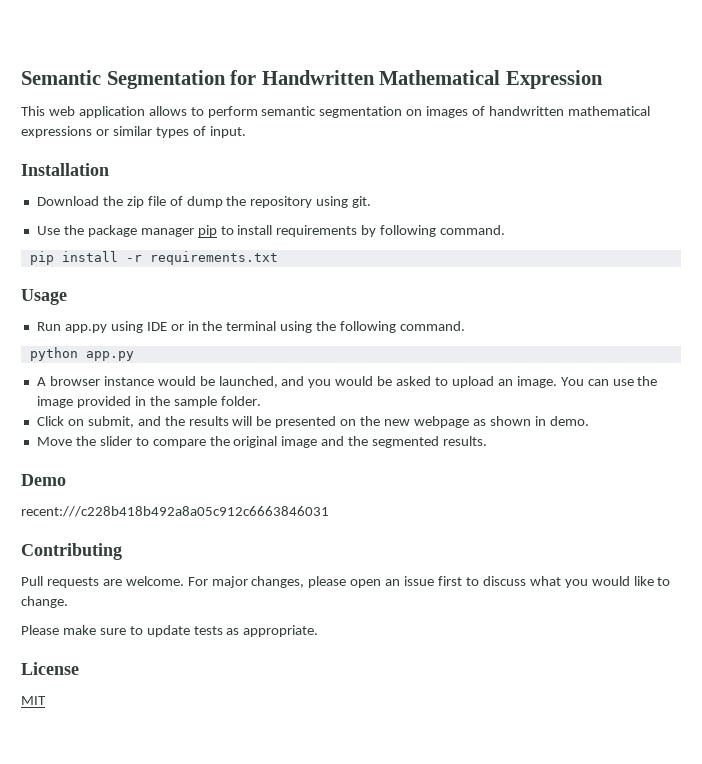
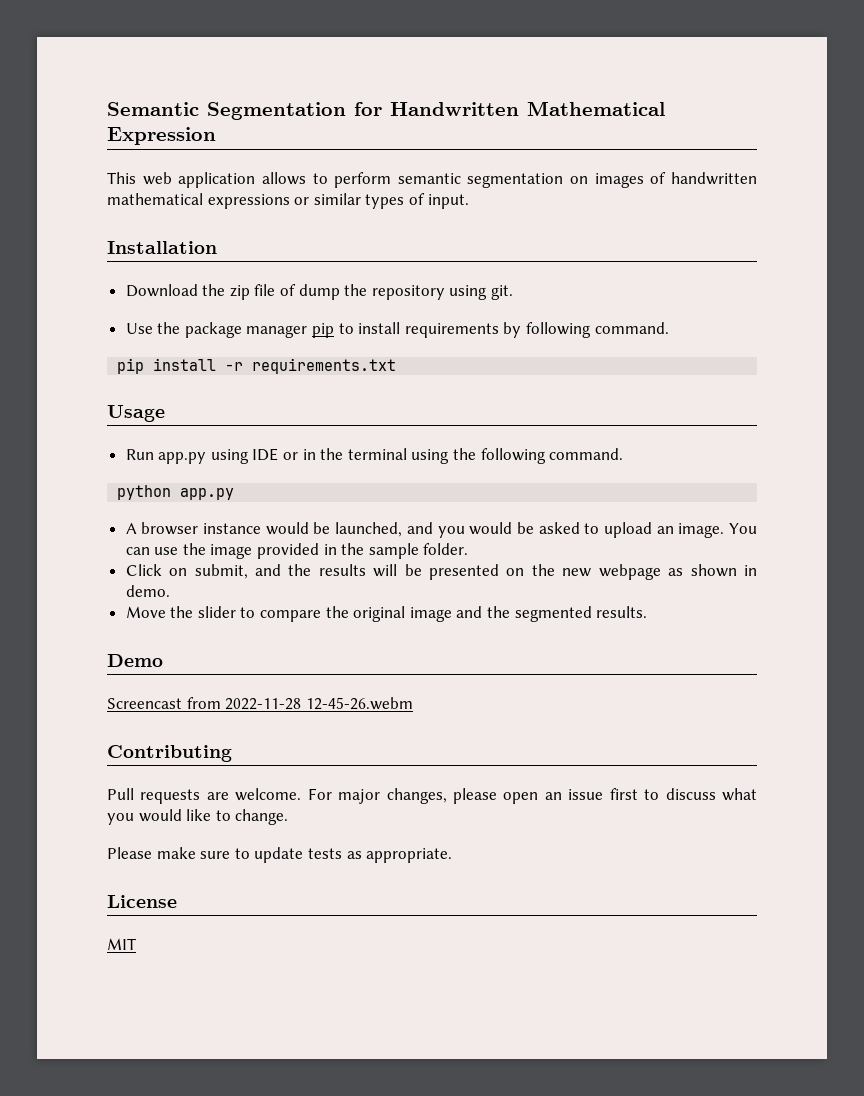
- recent:///c228b418b492a8a05c912c6663846031
+ Screencast from 2022-11-28 12-45-26.webm

